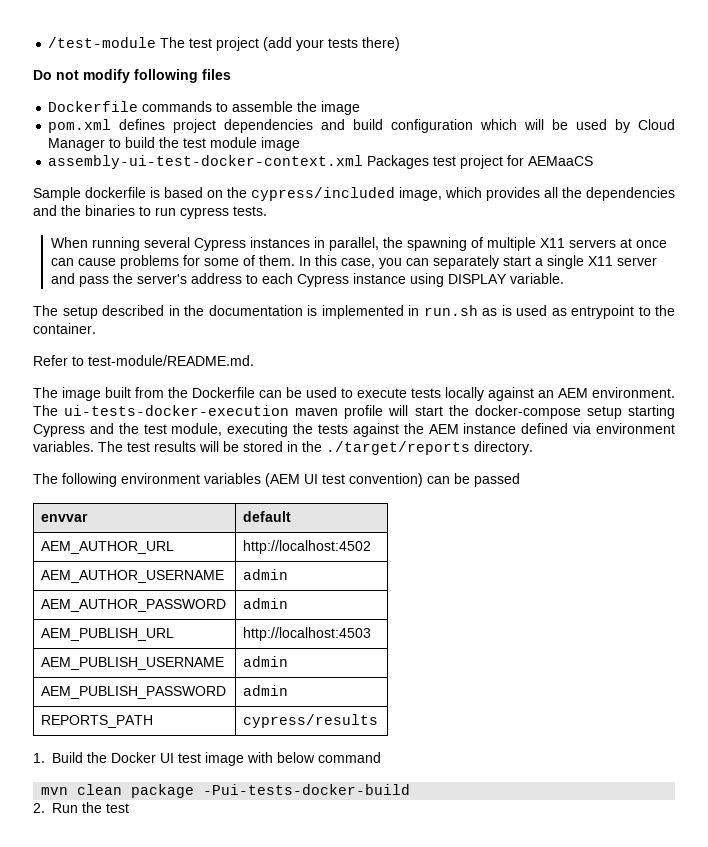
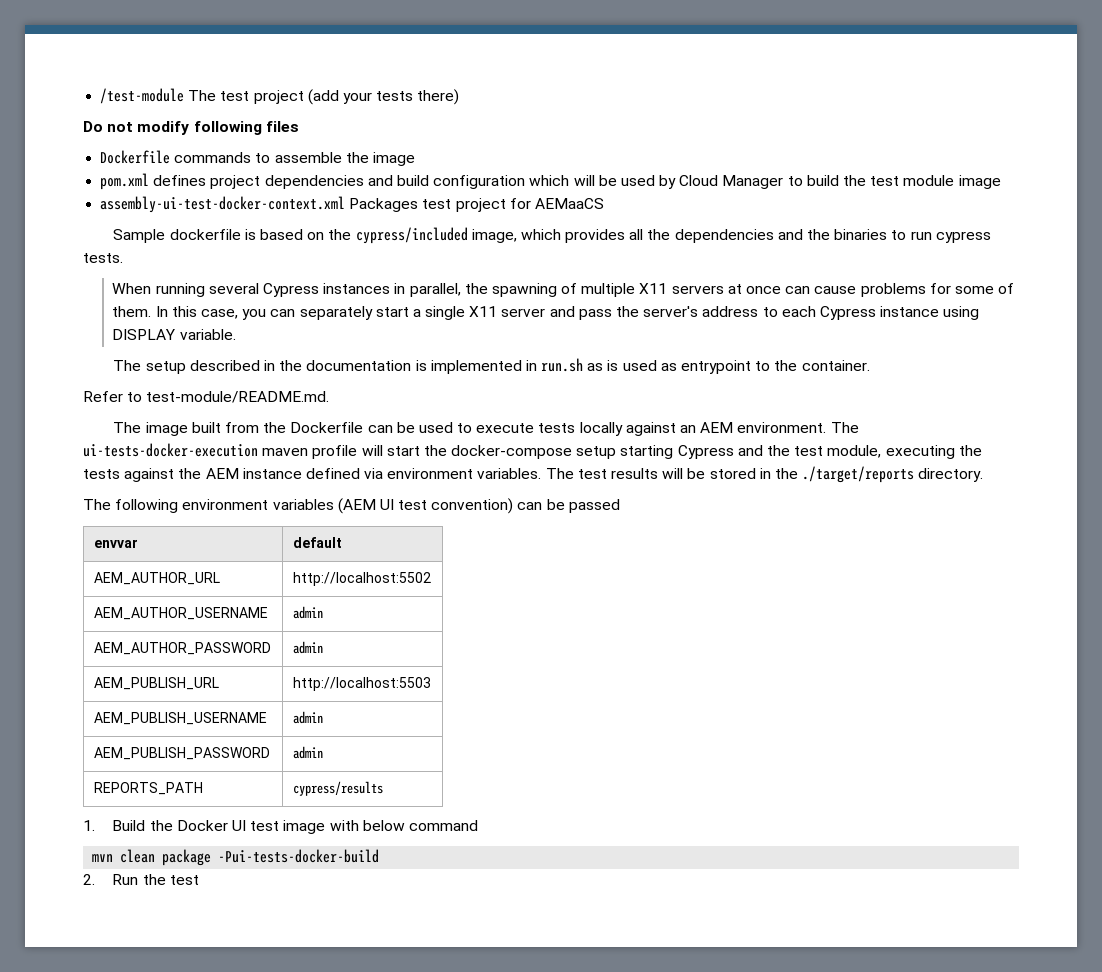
- AEM_AUTHOR_URL | http://localhost:4502
+ AEM_AUTHOR_URL | http://localhost:5502
- AEM_PUBLISH_URL | http://localhost:4503
+ AEM_PUBLISH_URL | http://localhost:5503

